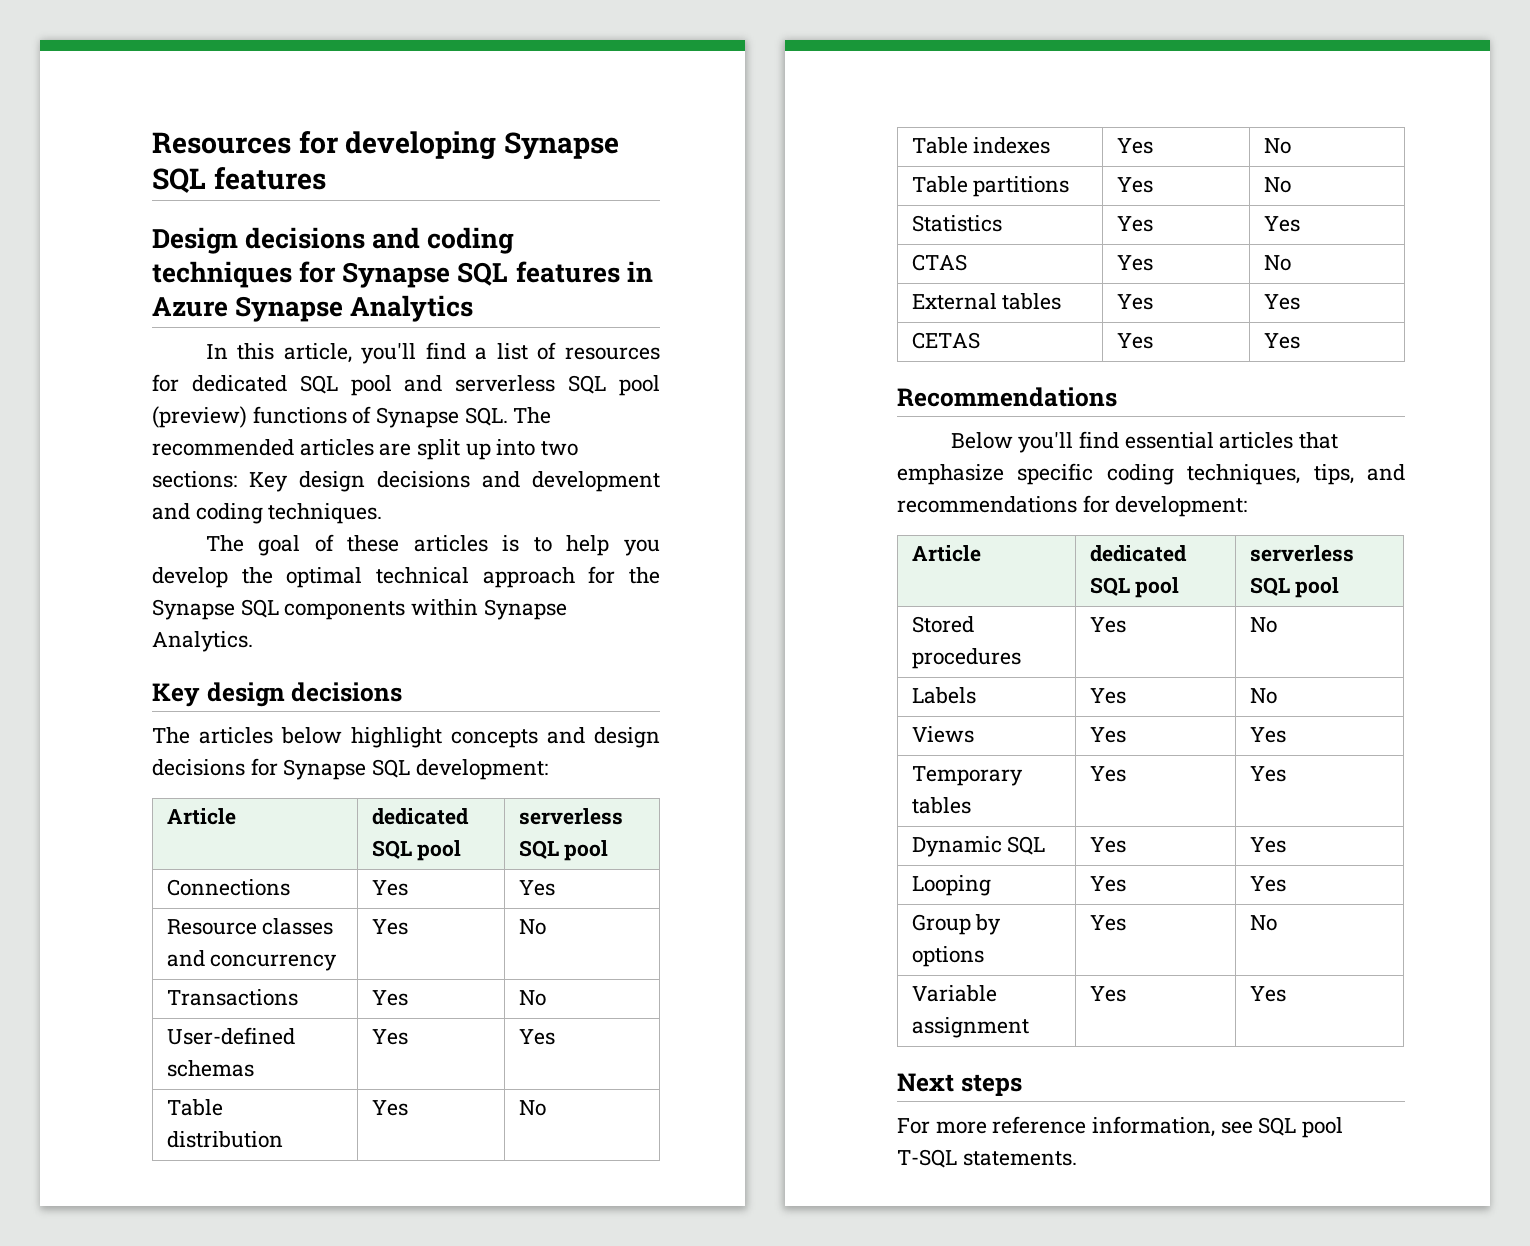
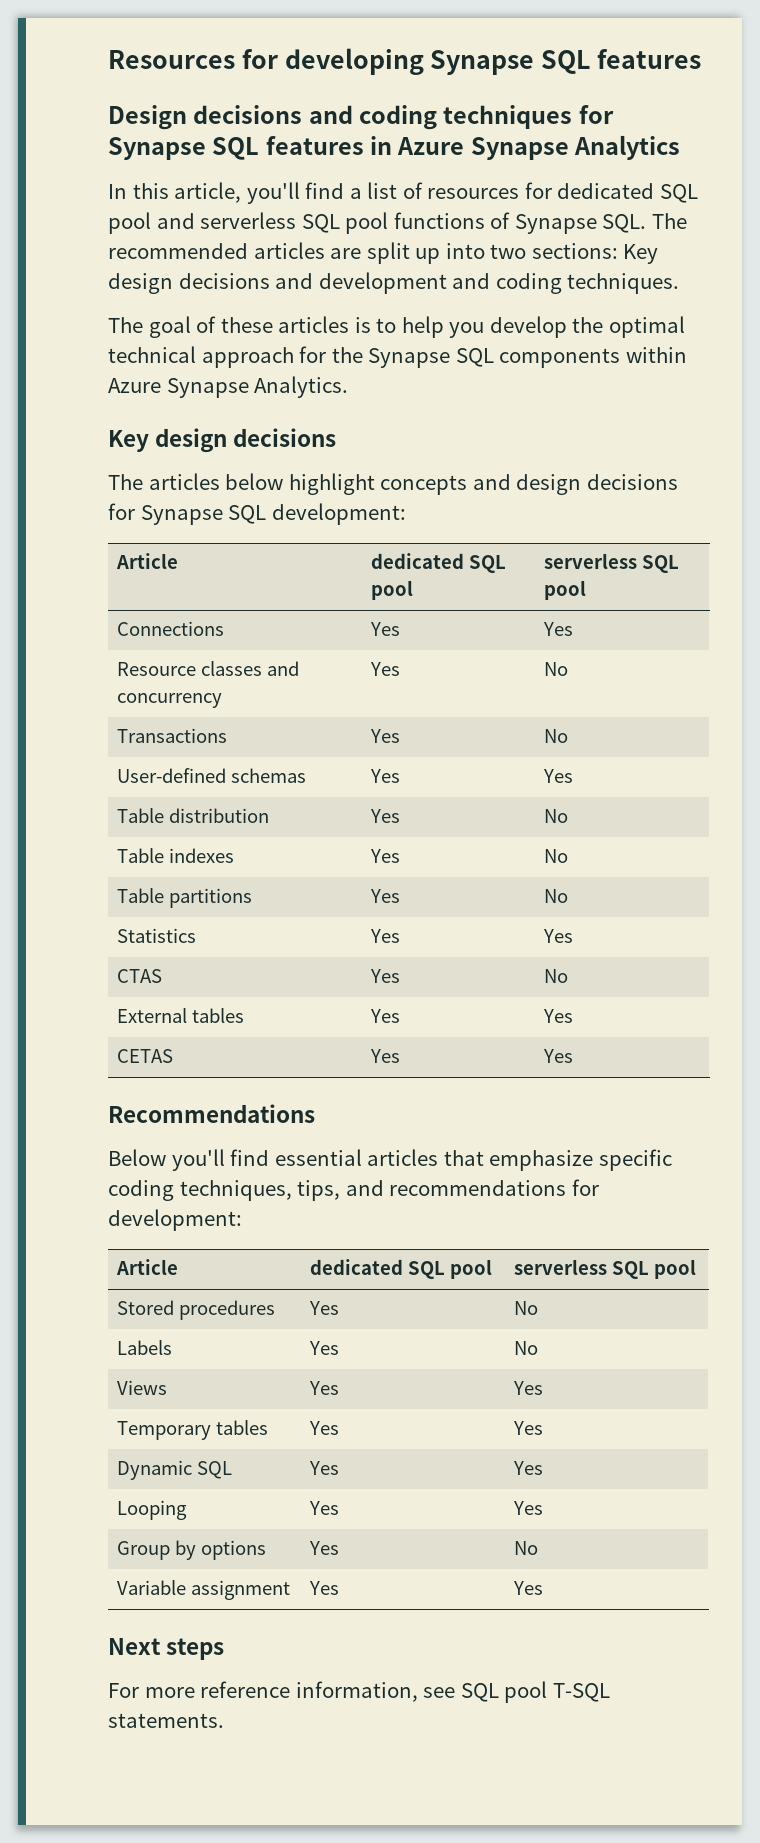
- In this article, you'll find a list of resources for dedicated SQL pool and serverless SQL pool (preview) functions of Synapse SQL. The recommended articles are split up into two sections: Key design decisions and development and coding techniques.
+ In this article, you'll find a list of resources for dedicated SQL pool and serverless SQL pool functions of Synapse SQL. The recommended articles are split up into two sections: Key design decisions and development and coding techniques.
- The goal of these articles is to help you develop the optimal technical approach for the Synapse SQL components within Synapse Analytics.
+ The goal of these articles is to help you develop the optimal technical approach for the Synapse SQL components within Azure Synapse Analytics.

